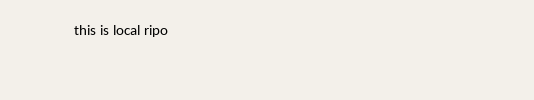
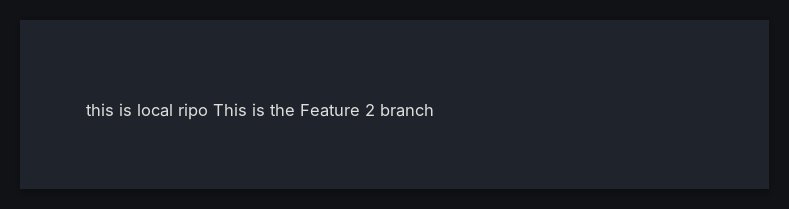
- this is local ripo
+ this is local ripo This is the Feature 2 branch

